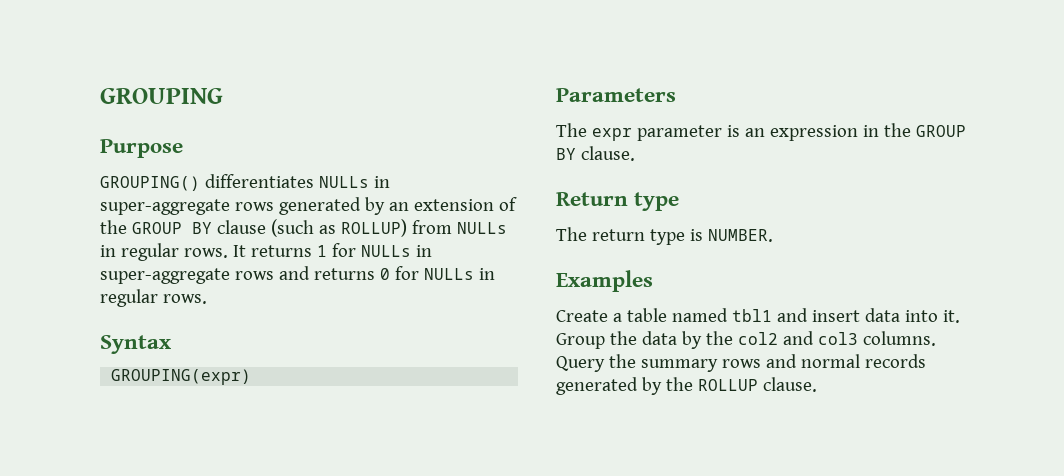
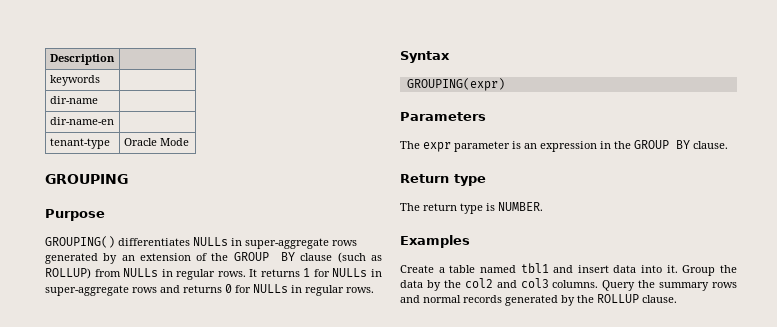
+ Description |
+ keywords |
+ dir-name |
+ dir-name-en |
+ tenant-type | Oracle Mode

